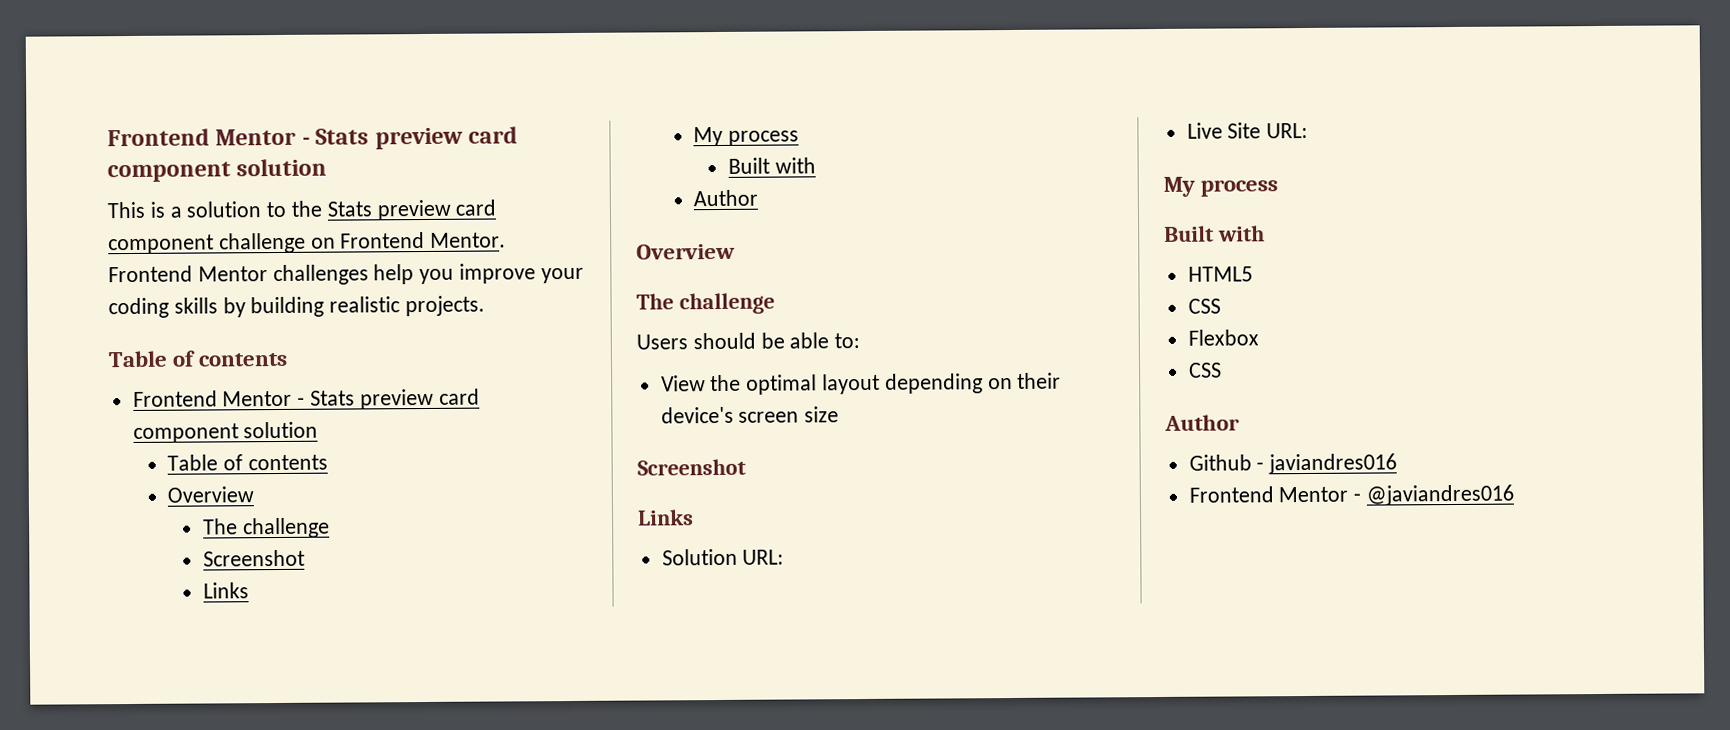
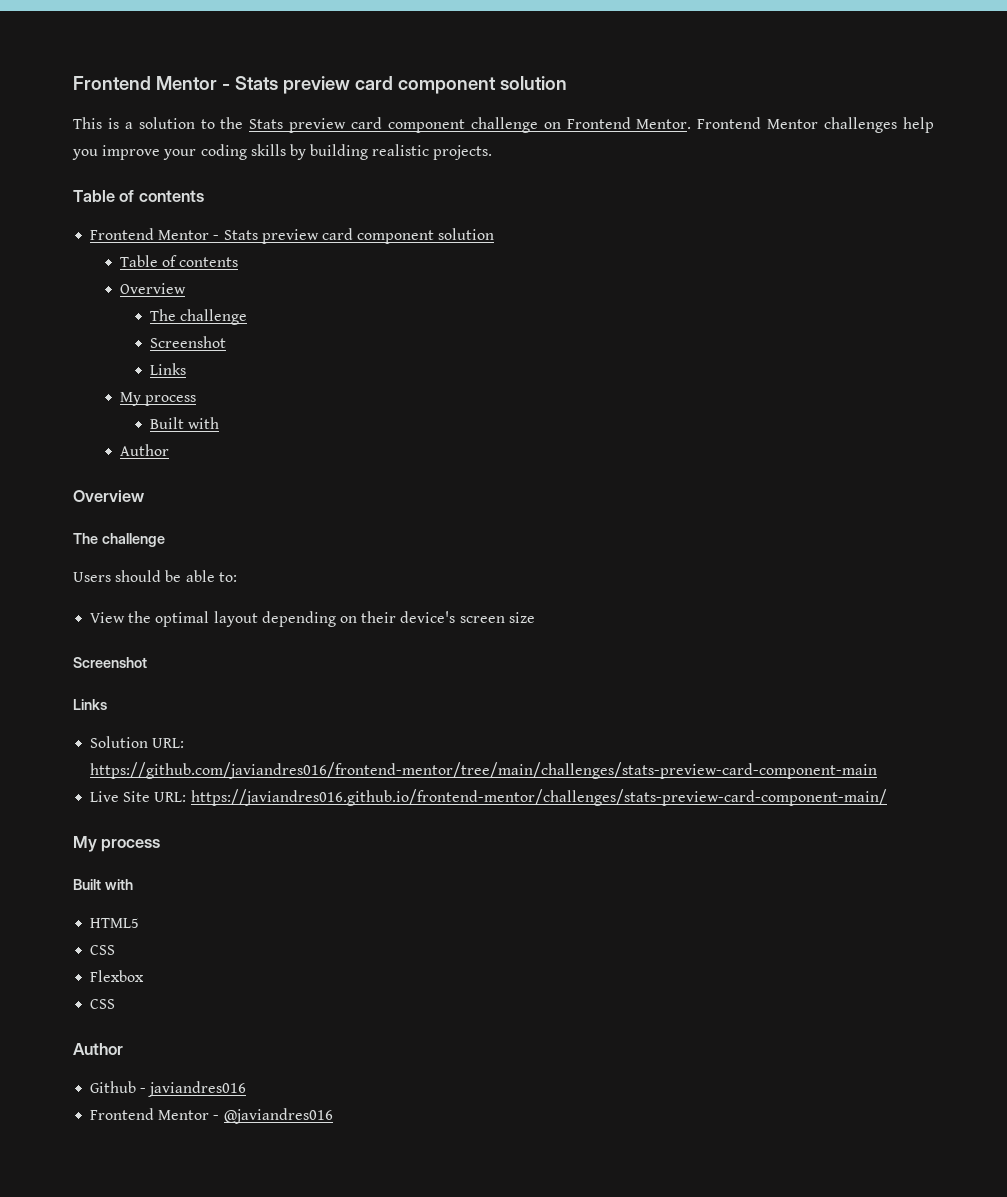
- Solution URL:
+ Solution URL: https://github.com/javiandres016/frontend-mentor/tree/main/challenges/stats-preview-card-component-main
- Live Site URL:
+ Live Site URL: https://javiandres016.github.io/frontend-mentor/challenges/stats-preview-card-component-main/

